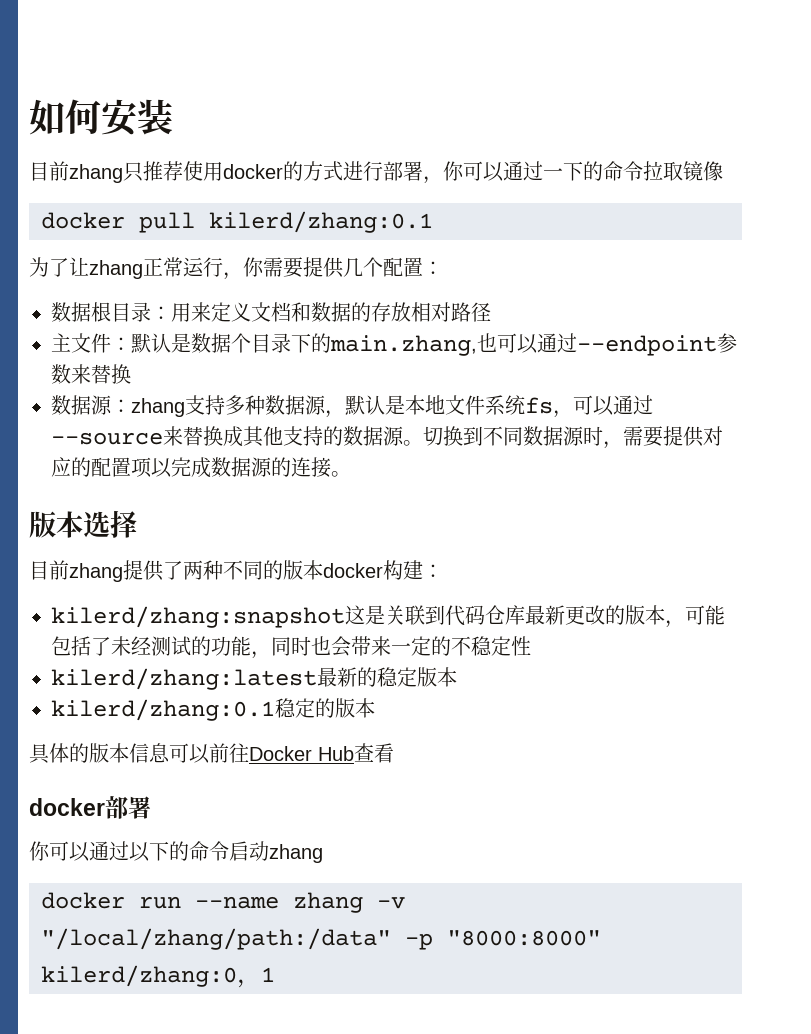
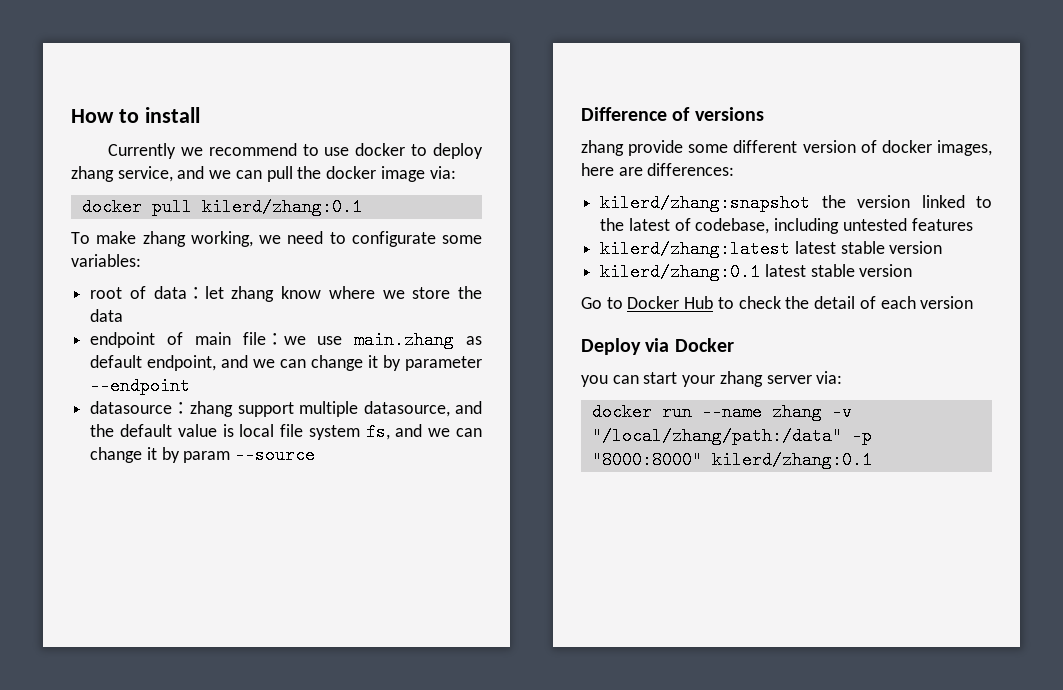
- 如何安装
- 目前zhang只推荐使用docker的方式进行部署，你可以通过一下的命令拉取镜像
+ How to install
+ Currently we recommend to use docker to deploy zhang service, and we can pull the docker image via:
  docker pull kilerd/zhang:0.1
- 为了让zhang正常运行，你需要提供几个配置：
- 数据根目录：用来定义文档和数据的存放相对路径
- 主文件：默认是数据个目录下的main.zhang,也可以通过--endpoint参数来替换
- 数据源：zhang支持多种数据源，默认是本地文件系统fs，可以通过--source来替换成其他支持的数据源。切换到不同数据源时，需要提供对应的配置项以完成数据源的连接。
- 版本选择
- 目前zhang提供了两种不同的版本docker构建：
- kilerd/zhang:snapshot这是关联到代码仓库最新更改的版本，可能包括了未经测试的功能，同时也会带来一定的不稳定性
- kilerd/zhang:latest最新的稳定版本
- kilerd/zhang:0.1稳定的版本
- 具体的版本信息可以前往Docker Hub查看
- docker部署
- 你可以通过以下的命令启动zhang
+ To make zhang working, we need to configurate some variables:
+ root of data：let zhang know where we store the data
+ endpoint of main file：we use main.zhang as default endpoint, and we can change it by parameter --endpoint
+ datasource：zhang support multiple datasource, and the default value is local file system fs, and we can change it by param --source
+ Difference of versions
+ zhang provide some different version of docker images, here are differences:
+ kilerd/zhang:snapshot the version linked to the latest of codebase, including untested features
+ kilerd/zhang:latest latest stable version
+ kilerd/zhang:0.1 latest stable version
+ Go to Docker Hub to check the detail of each version
+ Deploy via Docker
+ you can start your zhang server via:
- docker run --name zhang -v "/local/zhang/path:/data" -p "8000:8000" kilerd/zhang:0，1
+ docker run --name zhang -v "/local/zhang/path:/data" -p "8000:8000" kilerd/zhang:0.1

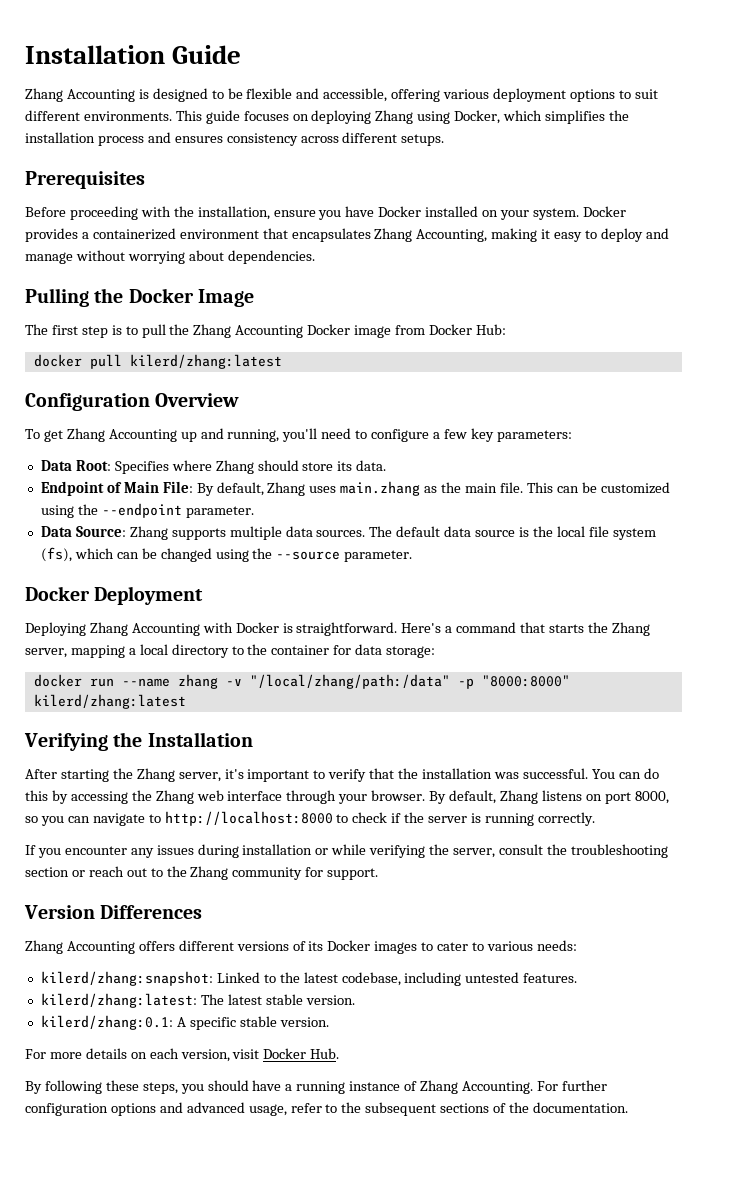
- How to install
- Currently we recommend to use docker to deploy zhang service, and we can pull the docker image via:
- docker pull kilerd/zhang:0.1
- To make zhang working, we need to configurate some variables:
- root of data：let zhang know where we store the data
- endpoint of main file：we use main.zhang as default endpoint, and we can change it by parameter --endpoint
- datasource：zhang support multiple datasource, and the default value is local file system fs, and we can change it by param --source
- Difference of versions
- zhang provide some different version of docker images, here are differences:
- kilerd/zhang:snapshot the version linked to the latest of codebase, including untested features
- kilerd/zhang:latest latest stable version
- kilerd/zhang:0.1 latest stable version
- Go to Docker Hub to check the detail of each version
- Deploy via Docker
- you can start your zhang server via:
+ Installation Guide
+ Zhang Accounting is designed to be flexible and accessible, offering various deployment options to suit different environments. This guide focuses on deploying Zhang using Docker, which simplifies the installation process and ensures consistency across different setups.
+ Prerequisites
+ Before proceeding with the installation, ensure you have Docker installed on your system. Docker provides a containerized environment that encapsulates Zhang Accounting, making it easy to deploy and manage without worrying about dependencies.
+ Pulling the Docker Image
+ The first step is to pull the Zhang Accounting Docker image from Docker Hub:
+ docker pull kilerd/zhang:latest
+ Configuration Overview
+ To get Zhang Accounting up and running, you'll need to configure a few key parameters:
+ Data Root: Specifies where Zhang should store its data.
+ Endpoint of Main File: By default, Zhang uses main.zhang as the main file. This can be customized using the --endpoint parameter.
+ Data Source: Zhang supports multiple data sources. The default data source is the local file system (fs), which can be changed using the --source parameter.
+ Docker Deployment
+ Deploying Zhang Accounting with Docker is straightforward. Here's a command that starts the Zhang server, mapping a local directory to the container for data storage:
- docker run --name zhang -v "/local/zhang/path:/data" -p "8000:8000" kilerd/zhang:0.1
+ docker run --name zhang -v "/local/zhang/path:/data" -p "8000:8000" kilerd/zhang:latest
+ Verifying the Installation
+ After starting the Zhang server, it's important to verify that the installation was successful. You can do this by accessing the Zhang web interface through your browser. By default, Zhang listens on port 8000, so you can navigate to http://localhost:8000 to check if the server is running correctly.
+ If you encounter any issues during installation or while verifying the server, consult the troubleshooting section or reach out to the Zhang community for support.
+ Version Differences
+ Zhang Accounting offers different versions of its Docker images to cater to various needs:
+ kilerd/zhang:snapshot: Linked to the latest codebase, including untested features.
+ kilerd/zhang:latest: The latest stable version.
+ kilerd/zhang:0.1: A specific stable version.
+ For more details on each version, visit Docker Hub.
+ By following these steps, you should have a running instance of Zhang Accounting. For further configuration options and advanced usage, refer to the subsequent sections of the documentation.

